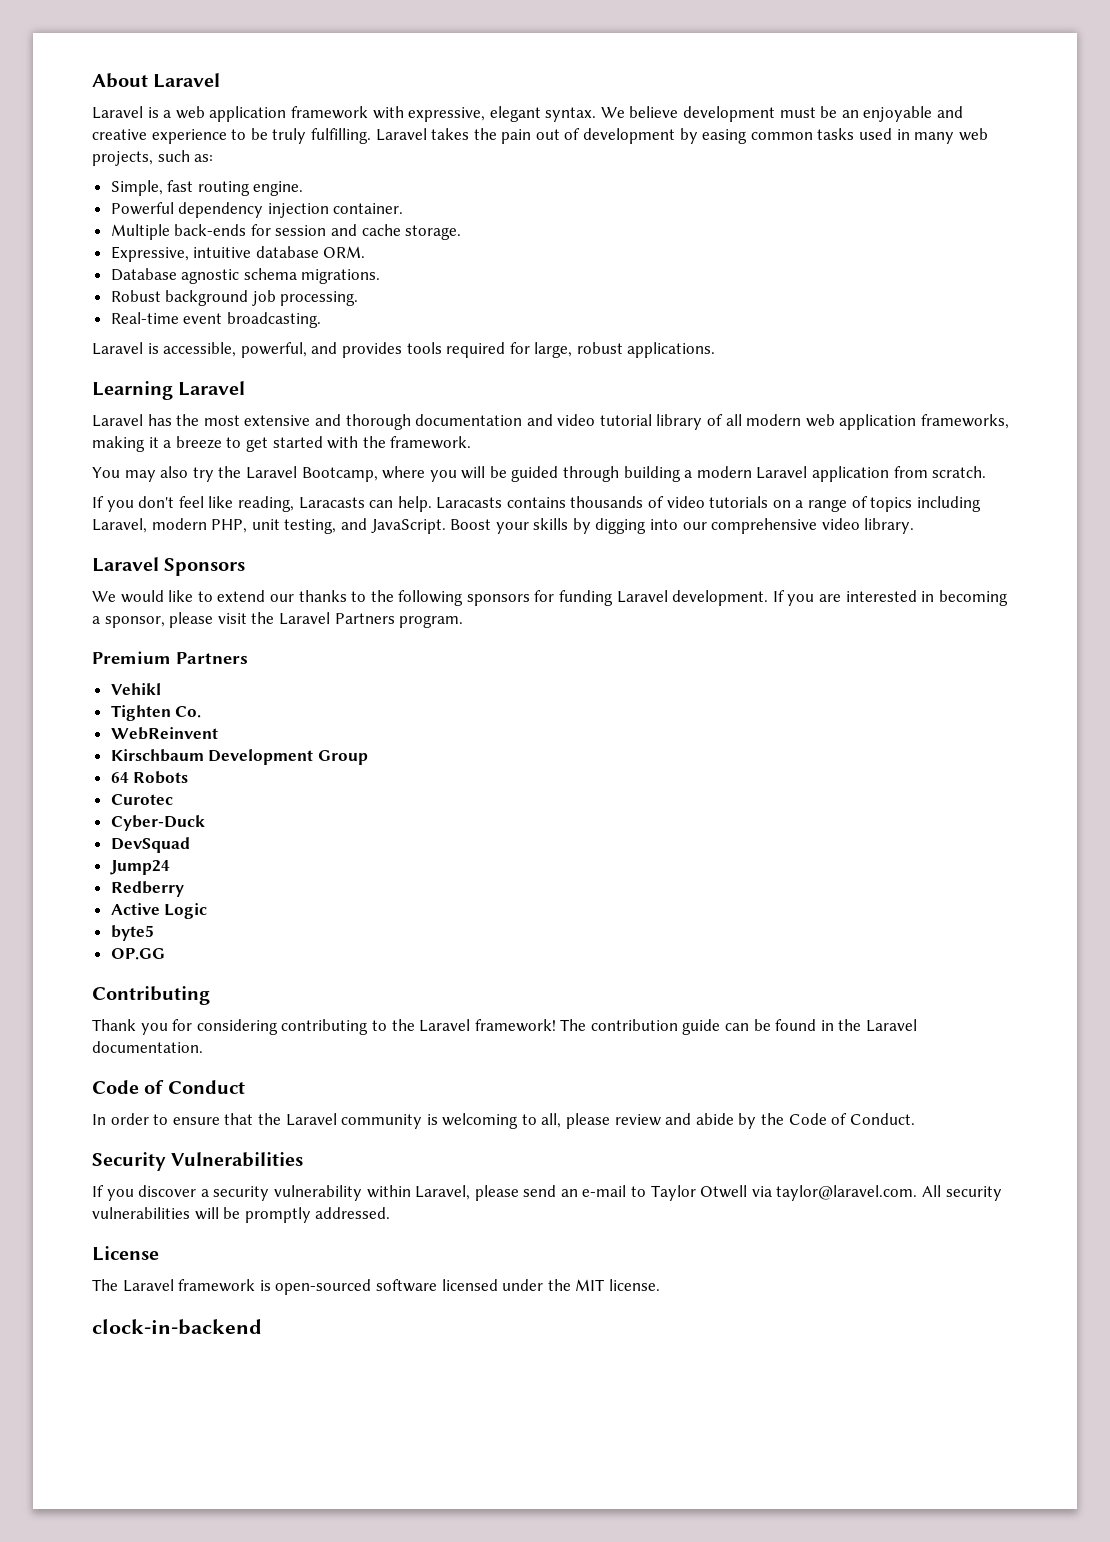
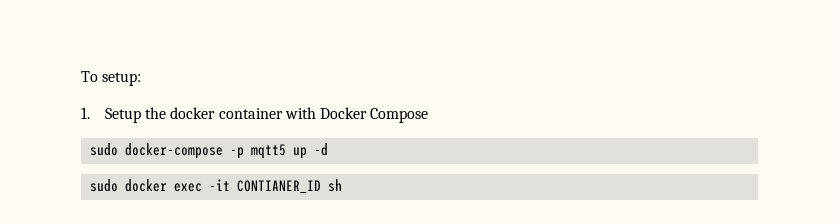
- About Laravel
- Laravel is a web application framework with expressive, elegant syntax. We believe development must be an enjoyable and creative experience to be truly fulfilling. Laravel takes the pain out of development by easing common tasks used in many web projects, such as:
- Simple, fast routing engine.
- Powerful dependency injection container.
- Multiple back-ends for session and cache storage.
- Expressive, intuitive database ORM.
- Database agnostic schema migrations.
- Robust background job processing.
- Real-time event broadcasting.
- Laravel is accessible, powerful, and provides tools required for large, robust applications.
- Learning Laravel
- Laravel has the most extensive and thorough documentation and video tutorial library of all modern web application frameworks, making it a breeze to get started with the framework.
- You may also try the Laravel Bootcamp, where you will be guided through building a modern Laravel application from scratch.
- If you don't feel like reading, Laracasts can help. Laracasts contains thousands of video tutorials on a range of topics including Laravel, modern PHP, unit testing, and JavaScript. Boost your skills by digging into our comprehensive video library.
- Laravel Sponsors
- We would like to extend our thanks to the following sponsors for funding Laravel development. If you are interested in becoming a sponsor, please visit the Laravel Partners program.
- Premium Partners
- Vehikl
- Tighten Co.
- WebReinvent
- Kirschbaum Development Group
- 64 Robots
- Curotec
- Cyber-Duck
- DevSquad
- Jump24
- Redberry
- Active Logic
- byte5
- OP.GG
- Contributing
- Thank you for considering contributing to the Laravel framework! The contribution guide can be found in the Laravel documentation.
- Code of Conduct
- In order to ensure that the Laravel community is welcoming to all, please review and abide by the Code of Conduct.
- Security Vulnerabilities
- If you discover a security vulnerability within Laravel, please send an e-mail to Taylor Otwell via taylor@laravel.com. All security vulnerabilities will be promptly addressed.
- License
- The Laravel framework is open-sourced software licensed under the MIT license.
- clock-in-backend
+ To setup:
+ 1. Setup the docker container with Docker Compose
+ sudo docker-compose -p mqtt5 up -d
+ sudo docker exec -it CONTIANER_ID sh

